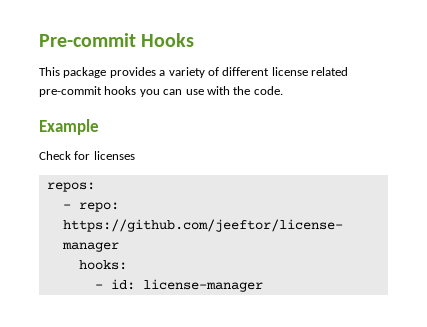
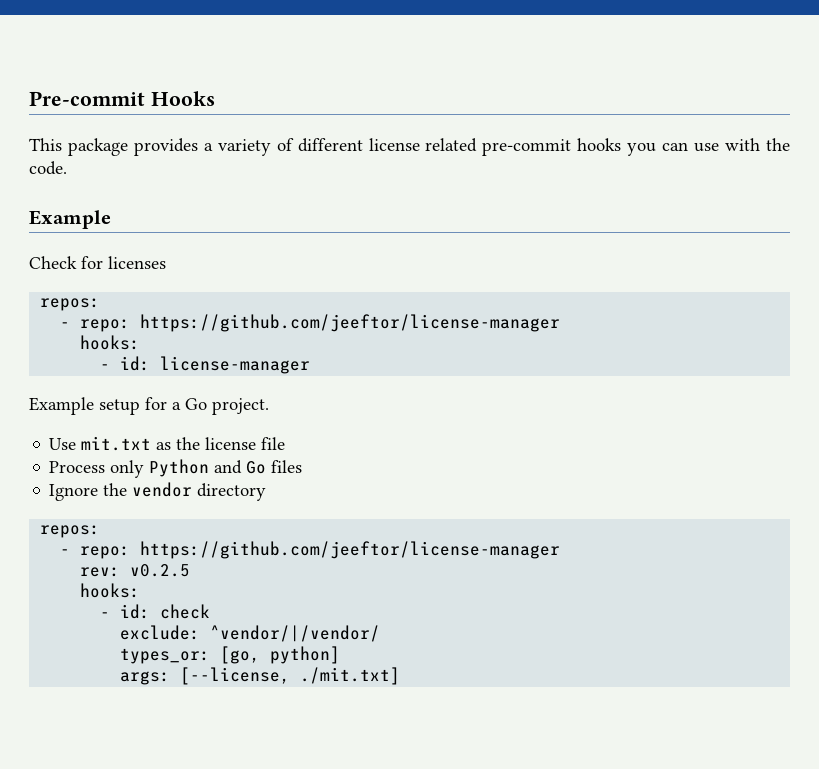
+ Example setup for a Go project.
+ Use mit.txt as the license file
+ Process only Python and Go files
+ Ignore the vendor directory
+ repos:
+ - repo: https://github.com/jeeftor/license-manager
+ rev: v0.2.5
+ hooks:
+ - id: check
+ exclude: ^vendor/|/vendor/
+ types_or: [go, python]
+ args: [--license, ./mit.txt]

